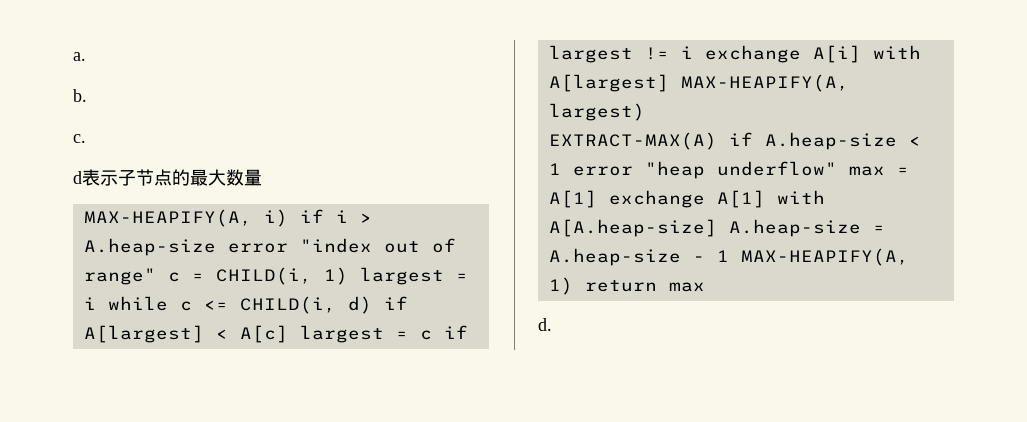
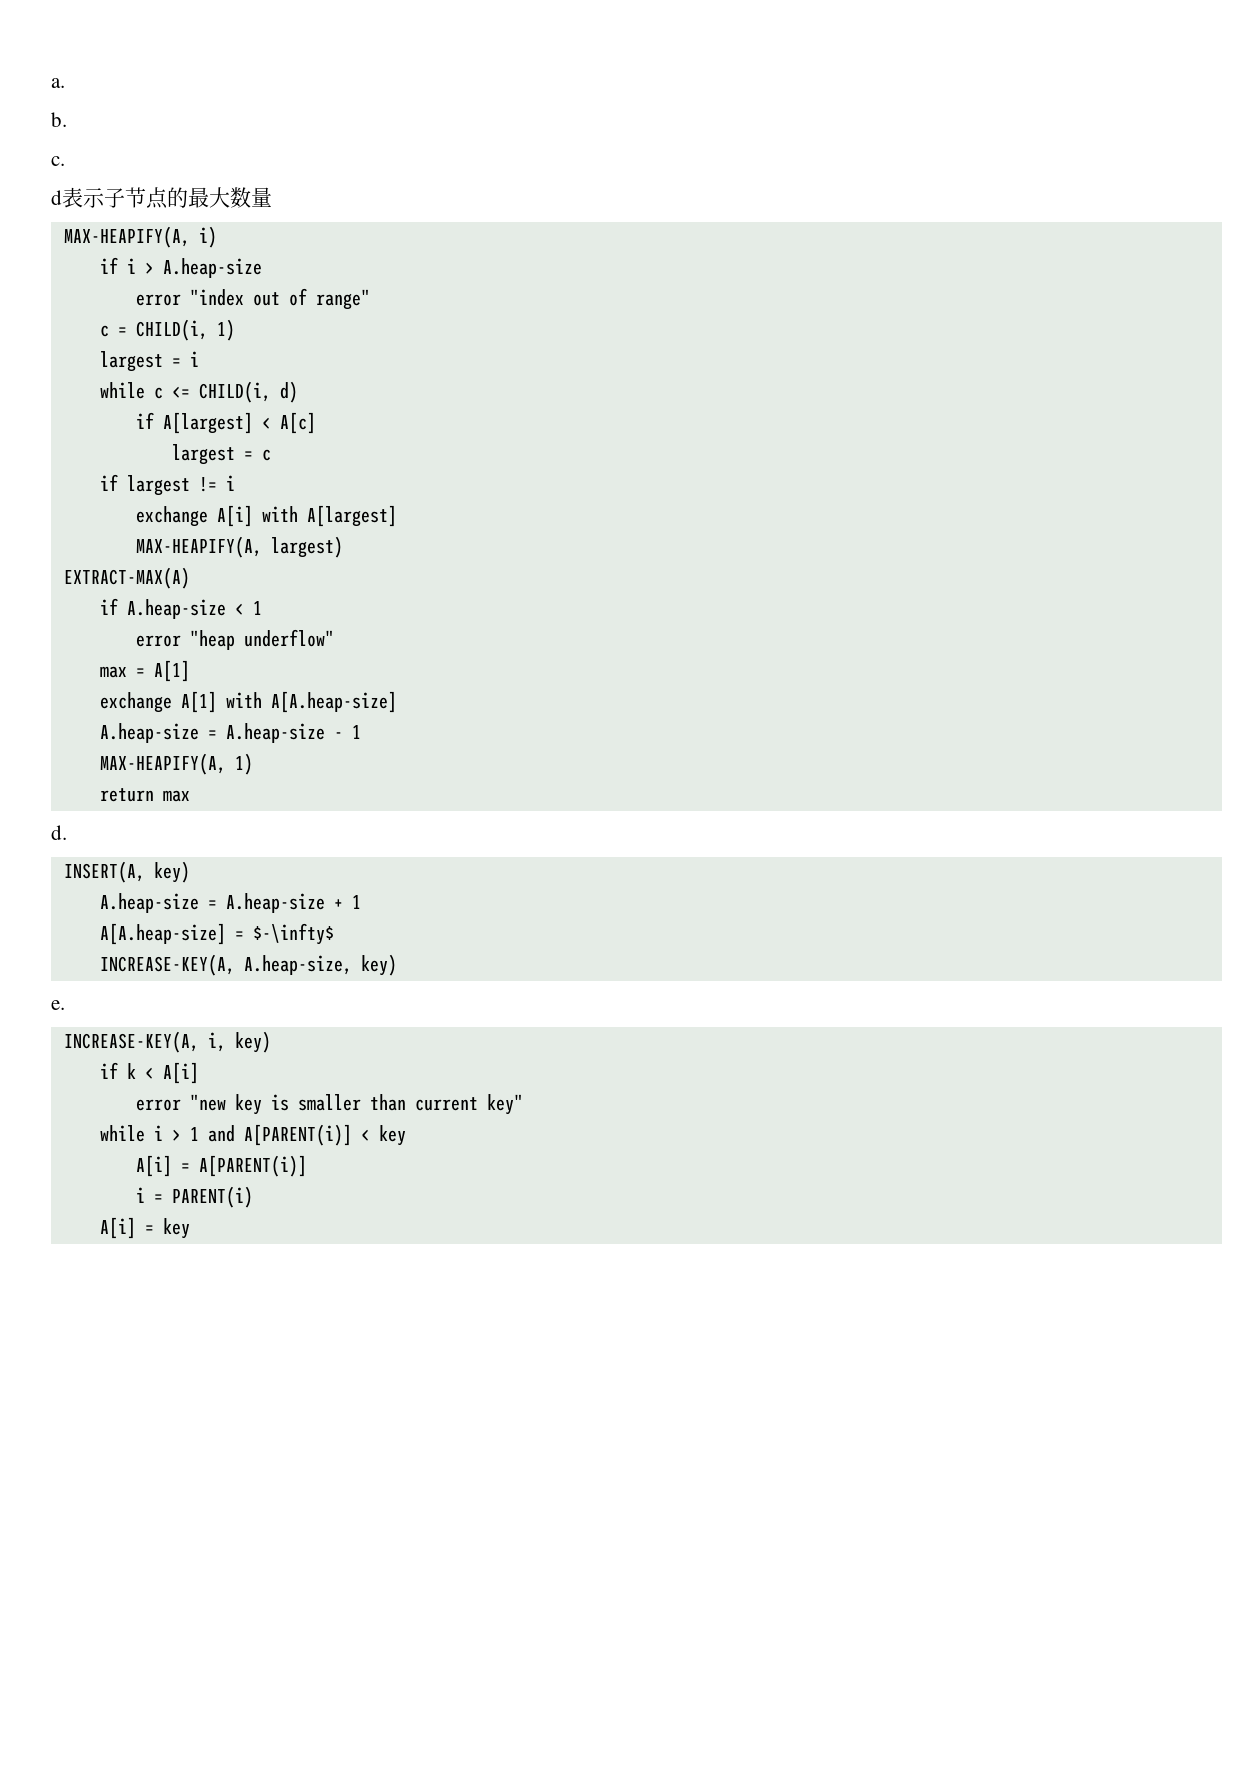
- MAX-HEAPIFY(A, i) if i > A.heap-size error "index out of range" c = CHILD(i, 1) largest = i while c <= CHILD(i, d) if A[largest] < A[c] largest = c if largest != i exchange A[i] with A[largest] MAX-HEAPIFY(A, largest)
+ MAX-HEAPIFY(A, i)
+ if i > A.heap-size
+ error "index out of range"
+ c = CHILD(i, 1)
+ largest = i
+ while c <= CHILD(i, d)
+ if A[largest] < A[c]
+ largest = c
+ if largest != i
+ exchange A[i] with A[largest]
+ MAX-HEAPIFY(A, largest)
- EXTRACT-MAX(A) if A.heap-size < 1 error "heap underflow" max = A[1] exchange A[1] with A[A.heap-size] A.heap-size = A.heap-size - 1 MAX-HEAPIFY(A, 1) return max
+ EXTRACT-MAX(A)
+ if A.heap-size < 1
+ error "heap underflow"
+ max = A[1]
+ exchange A[1] with A[A.heap-size]
+ A.heap-size = A.heap-size - 1
+ MAX-HEAPIFY(A, 1)
+ return max
+ INSERT(A, key)
+ A.heap-size = A.heap-size + 1
+ A[A.heap-size] = $-\infty$
+ INCREASE-KEY(A, A.heap-size, key)
+ e.
+ INCREASE-KEY(A, i, key)
+ if k < A[i]
+ error "new key is smaller than current key"
+ while i > 1 and A[PARENT(i)] < key
+ A[i] = A[PARENT(i)]
+ i = PARENT(i)
+ A[i] = key

